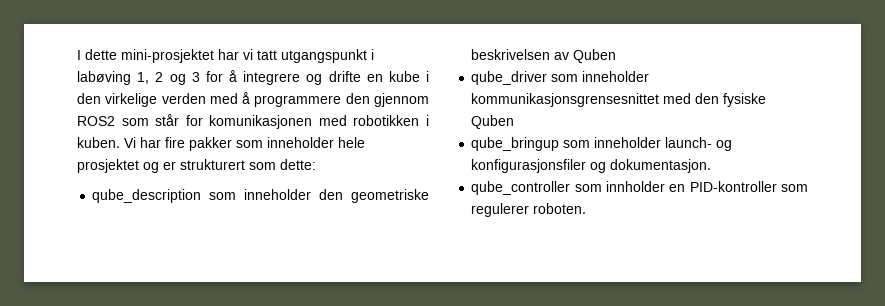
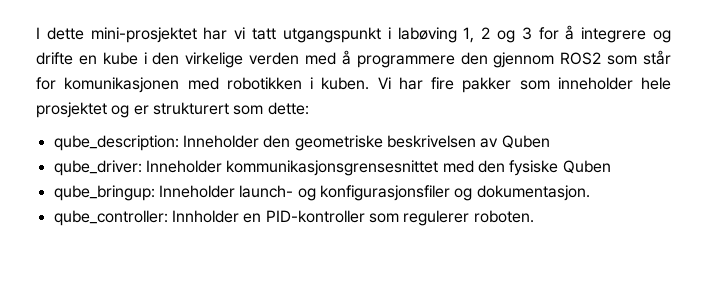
- qube_description som inneholder den geometriske beskrivelsen av Quben
+ qube_description: Inneholder den geometriske beskrivelsen av Quben
- qube_driver som inneholder kommunikasjonsgrensesnittet med den fysiske Quben
+ qube_driver: Inneholder kommunikasjonsgrensesnittet med den fysiske Quben
- qube_bringup som inneholder launch- og konfigurasjonsfiler og dokumentasjon.
+ qube_bringup: Inneholder launch- og konfigurasjonsfiler og dokumentasjon.
- qube_controller som innholder en PID-kontroller som regulerer roboten.
+ qube_controller: Innholder en PID-kontroller som regulerer roboten.

